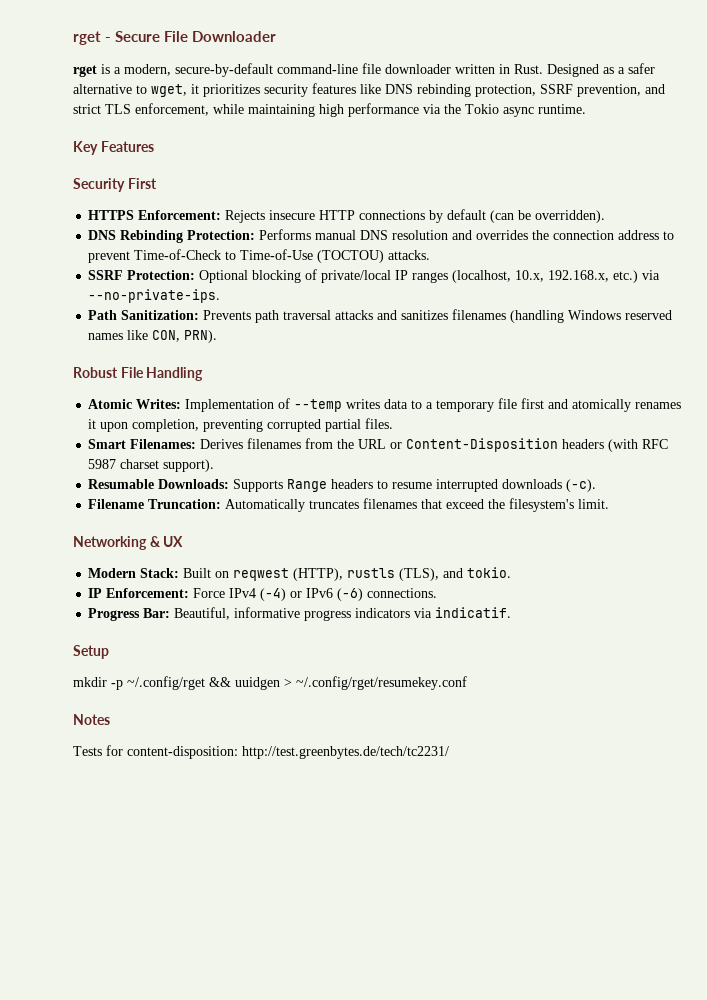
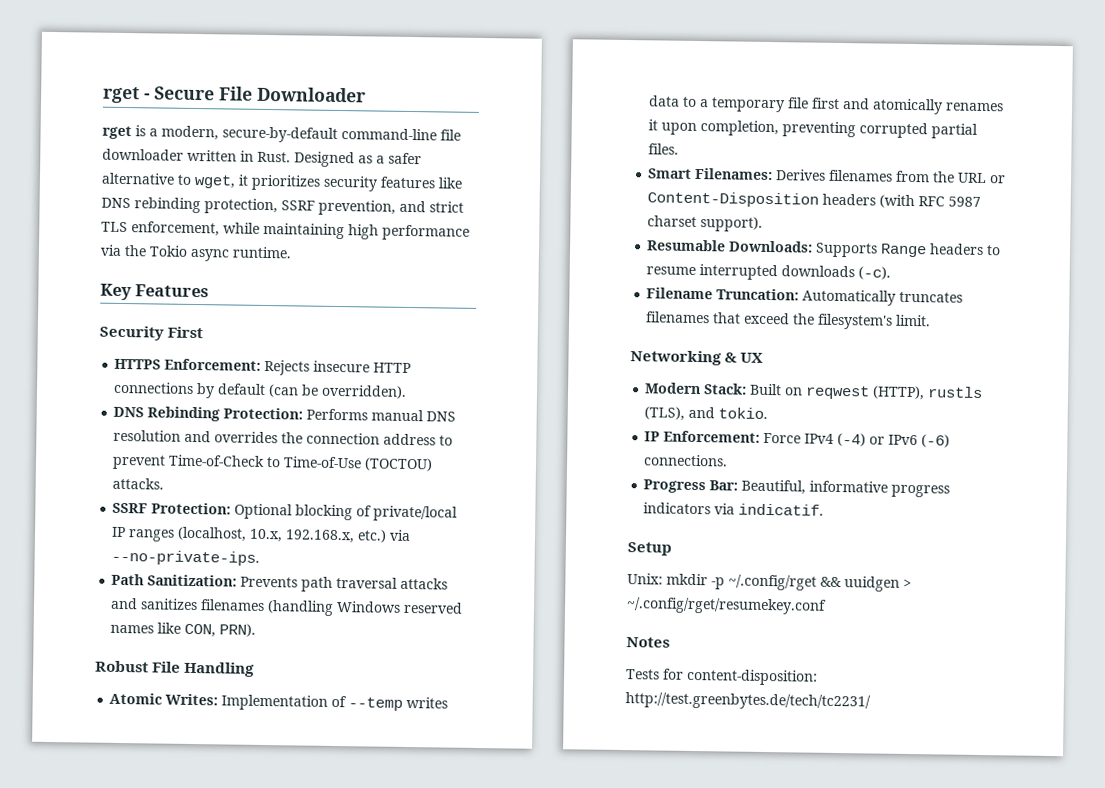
- mkdir -p ~/.config/rget && uuidgen > ~/.config/rget/resumekey.conf
+ Unix: mkdir -p ~/.config/rget && uuidgen > ~/.config/rget/resumekey.conf

